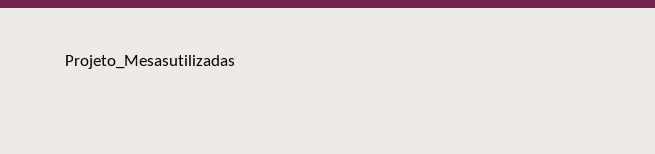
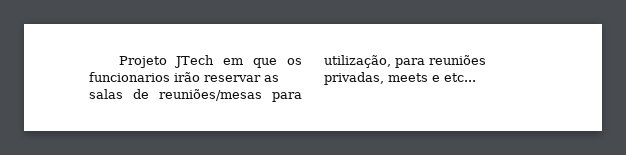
- Projeto_Mesasutilizadas
+ Projeto JTech em que os funcionarios irão reservar as salas de reuniões/mesas para utilização, para reuniões privadas, meets e etc...

